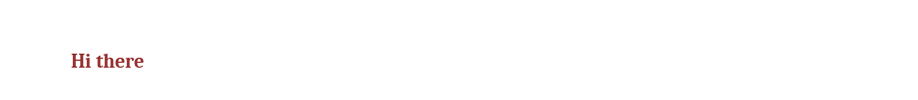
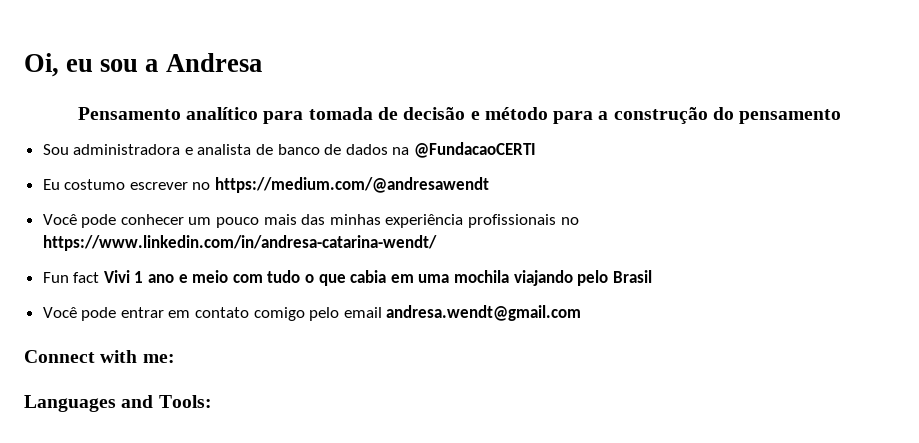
- Hi there
+ Oi, eu sou a Andresa
+ Pensamento analítico para tomada de decisão e método para a construção do pensamento
+ Sou administradora e analista de banco de dados na @FundacaoCERTI
+ Eu costumo escrever no https://medium.com/@andresawendt
+ Você pode conhecer um pouco mais das minhas experiência profissionais no https://www.linkedin.com/in/andresa-catarina-wendt/
+ Fun fact Vivi 1 ano e meio com tudo o que cabia em uma mochila viajando pelo Brasil
+ Você pode entrar em contato comigo pelo email andresa.wendt@gmail.com
+ Connect with me:
+ Languages and Tools:

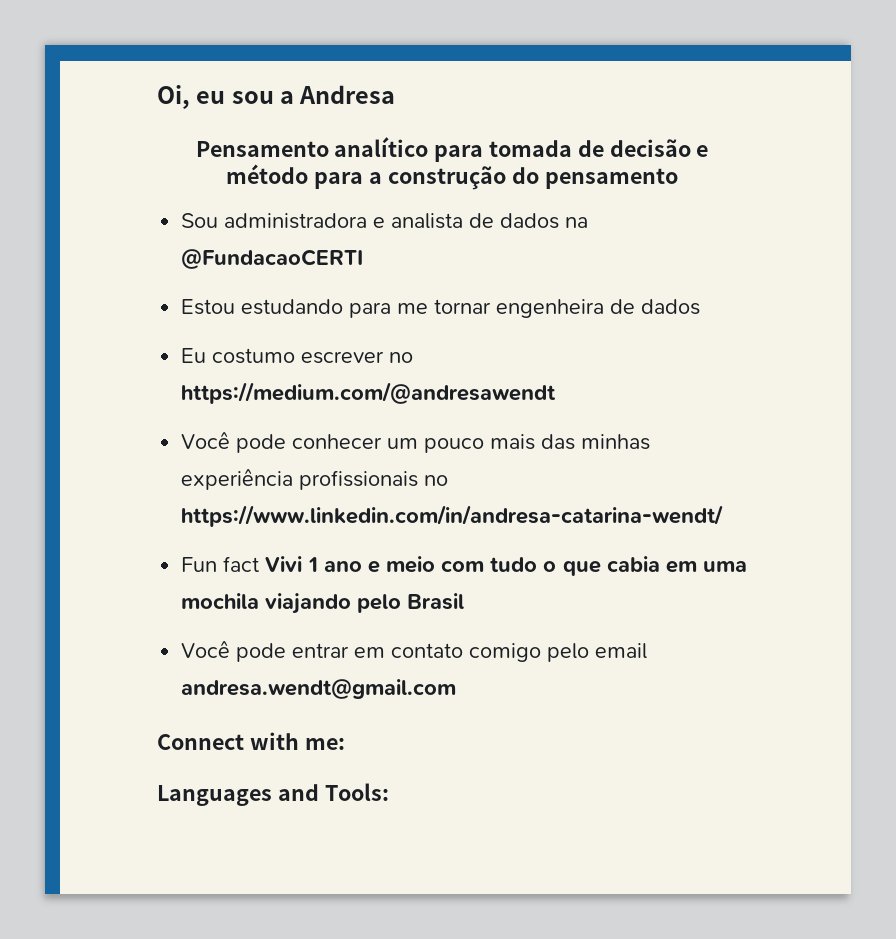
- Sou administradora e analista de banco de dados na @FundacaoCERTI
+ Sou administradora e analista de dados na @FundacaoCERTI
+ Estou estudando para me tornar engenheira de dados

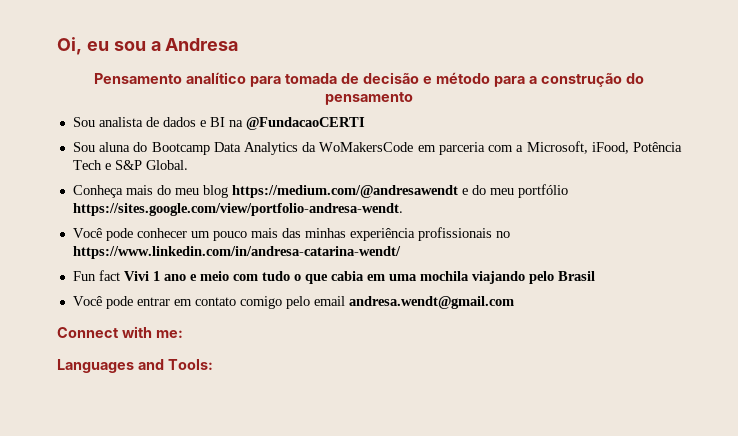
- Sou administradora e analista de dados na @FundacaoCERTI
+ Sou analista de dados e BI na @FundacaoCERTI
- Estou estudando para me tornar engenheira de dados
- Eu costumo escrever no https://medium.com/@andresawendt
+ Sou aluna do Bootcamp Data Analytics da WoMakersCode em parceria com a Microsoft, iFood, Potência Tech e S&P Global.
+ Conheça mais do meu blog https://medium.com/@andresawendt e do meu portfólio https://sites.google.com/view/portfolio-andresa-wendt.

